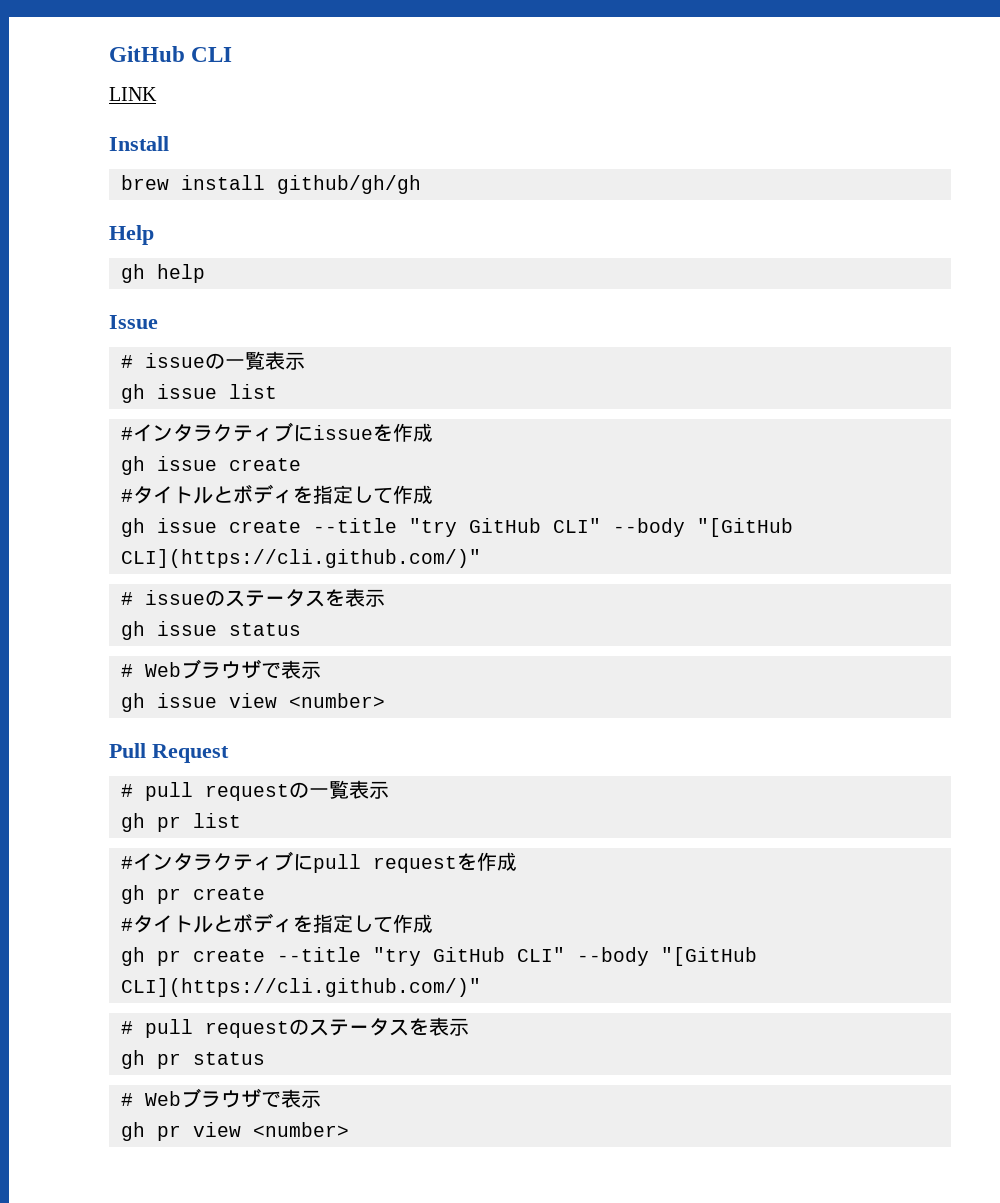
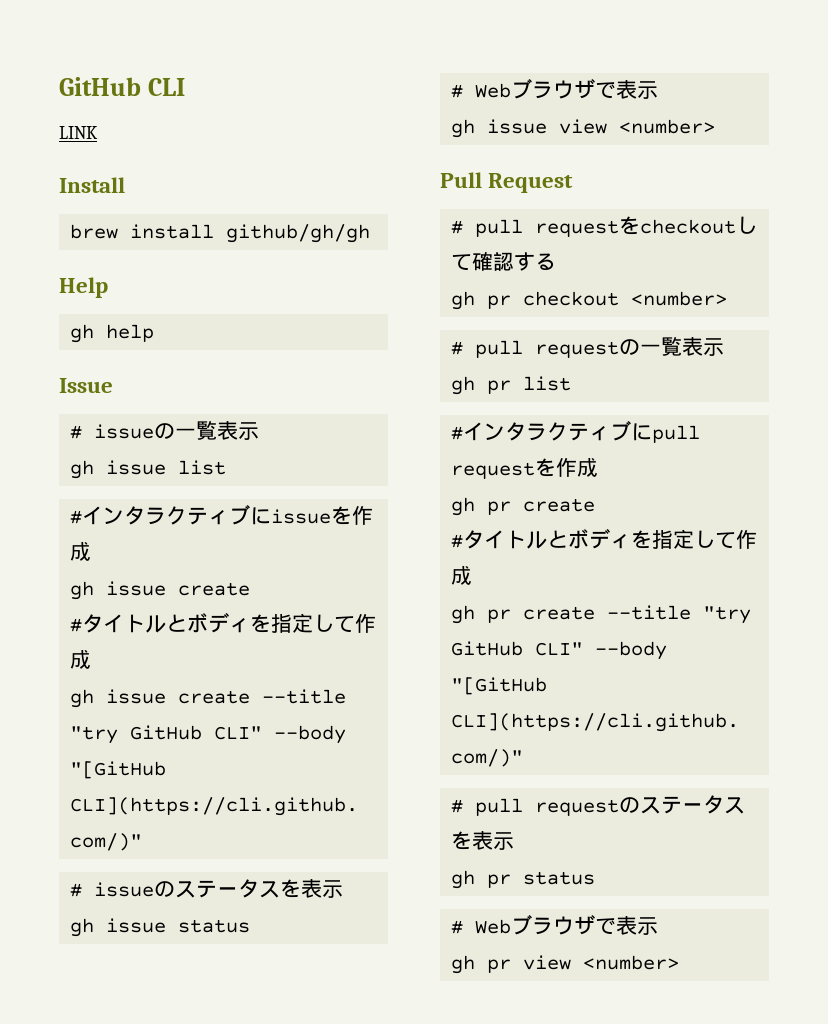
+ # pull requestをcheckoutして確認する
+ gh pr checkout <number>

